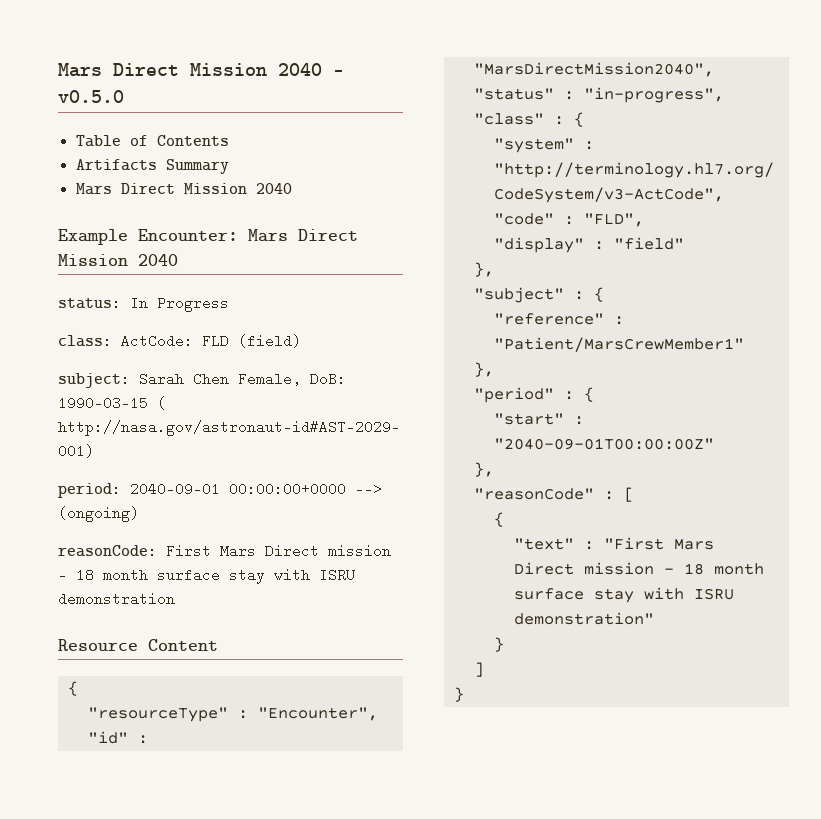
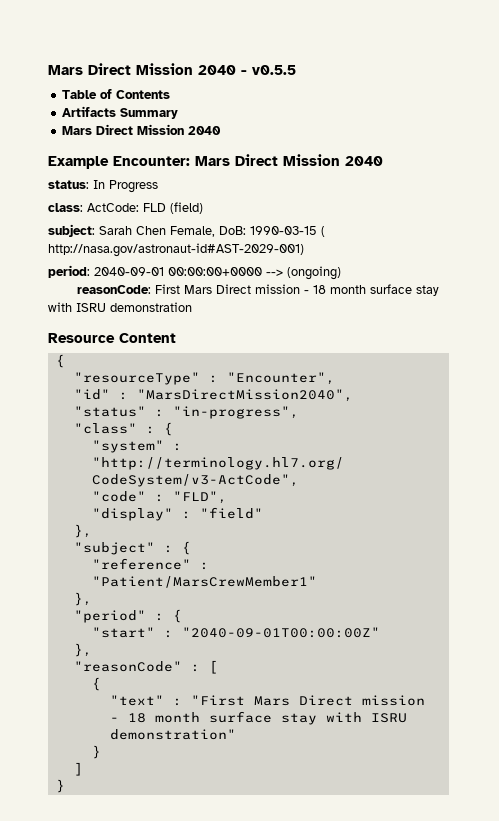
- Mars Direct Mission 2040 - v0.5.0
+ Mars Direct Mission 2040 - v0.5.5

